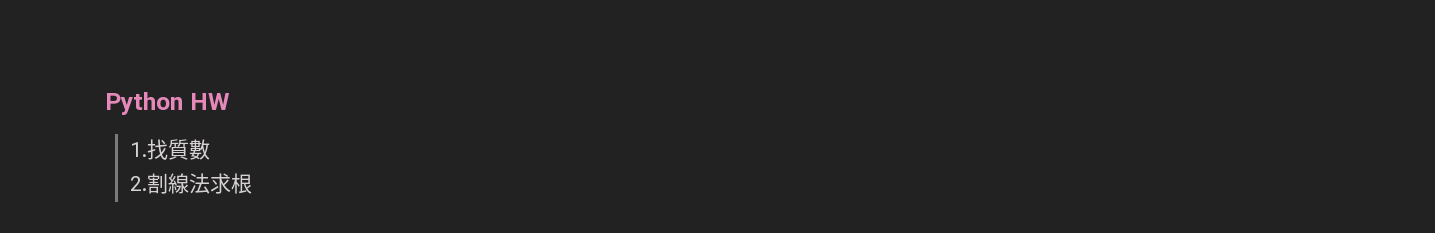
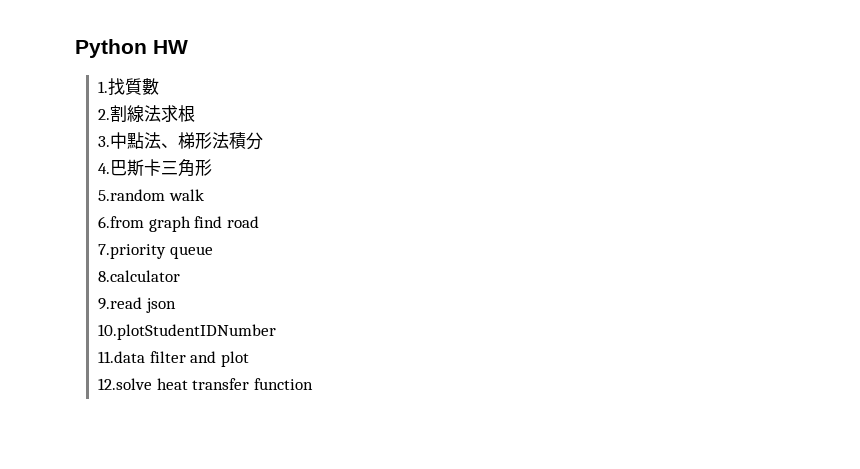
+ 3.中點法、梯形法積分
+ 4.巴斯卡三角形
+ 5.random walk
+ 6.from graph find road
+ 7.priority queue
+ 8.calculator
+ 9.read json
+ 10.plotStudentIDNumber
+ 11.data filter and plot
+ 12.solve heat transfer function

